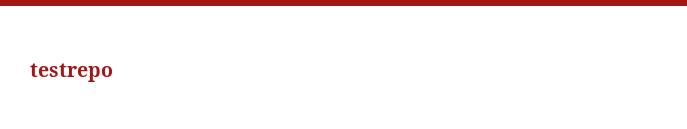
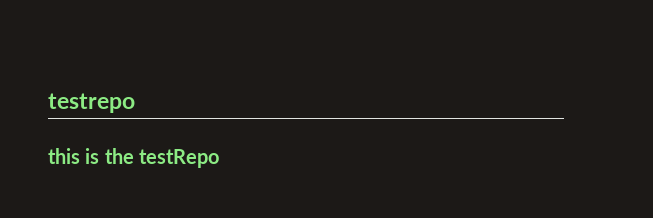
+ this is the testRepo

